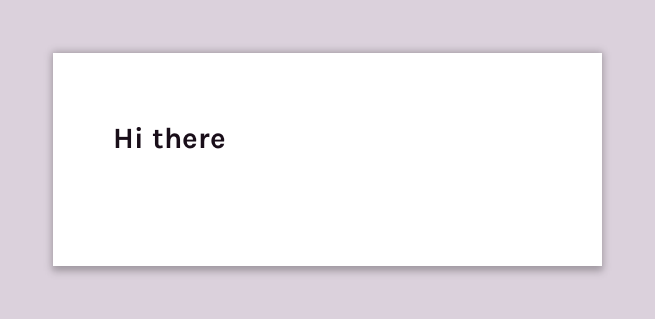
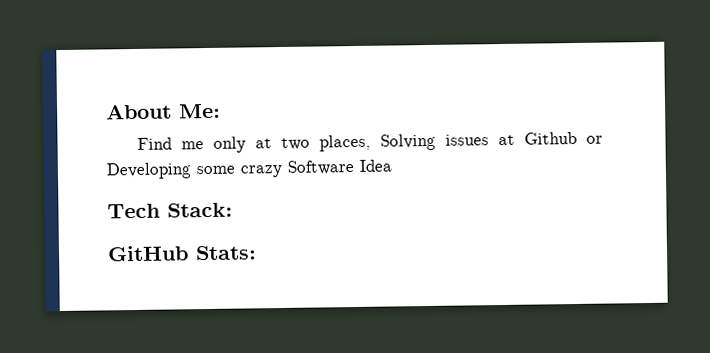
- Hi there
+ About Me:
+ Find me only at two places, Solving issues at Github or Developing some crazy Software Idea
+ Tech Stack:
+ GitHub Stats:

